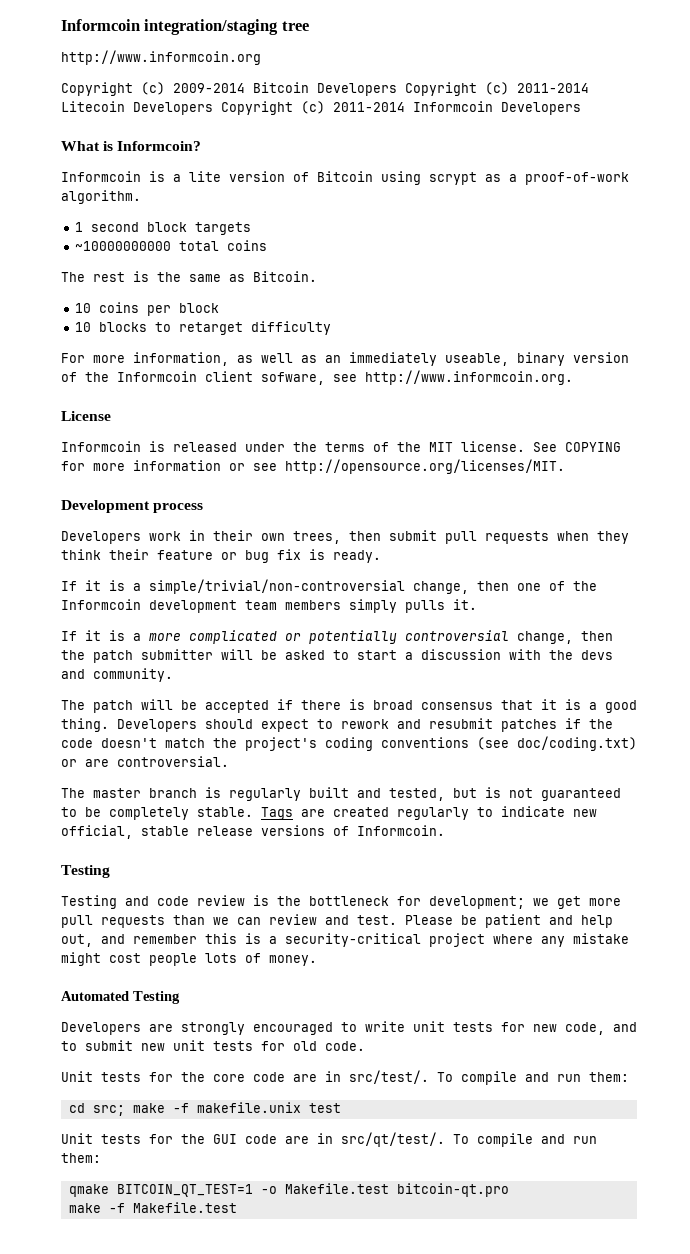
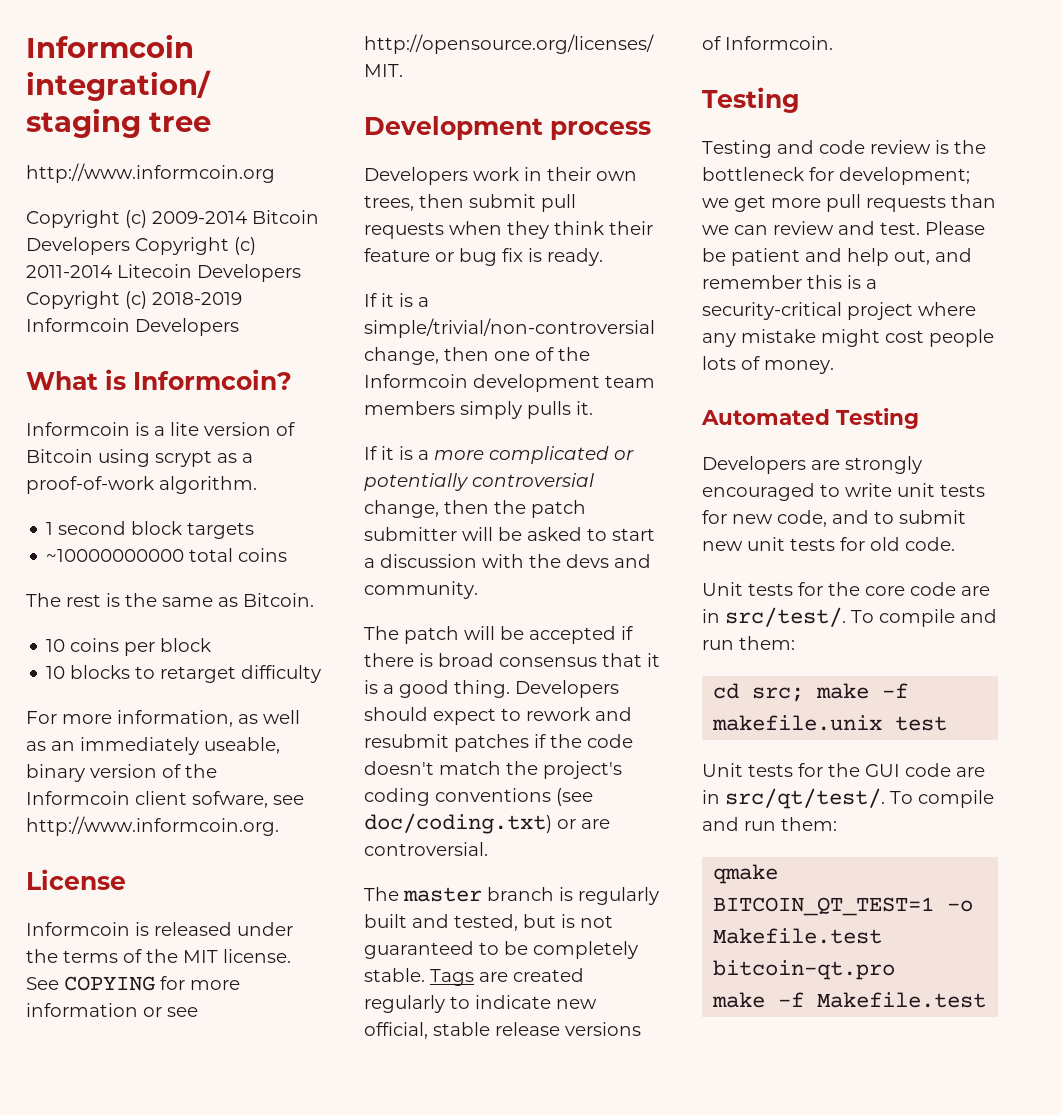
- Copyright (c) 2009-2014 Bitcoin Developers Copyright (c) 2011-2014 Litecoin Developers Copyright (c) 2011-2014 Informcoin Developers
+ Copyright (c) 2009-2014 Bitcoin Developers Copyright (c) 2011-2014 Litecoin Developers Copyright (c) 2018-2019 Informcoin Developers

